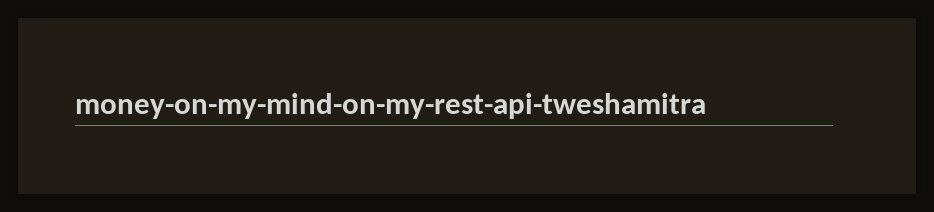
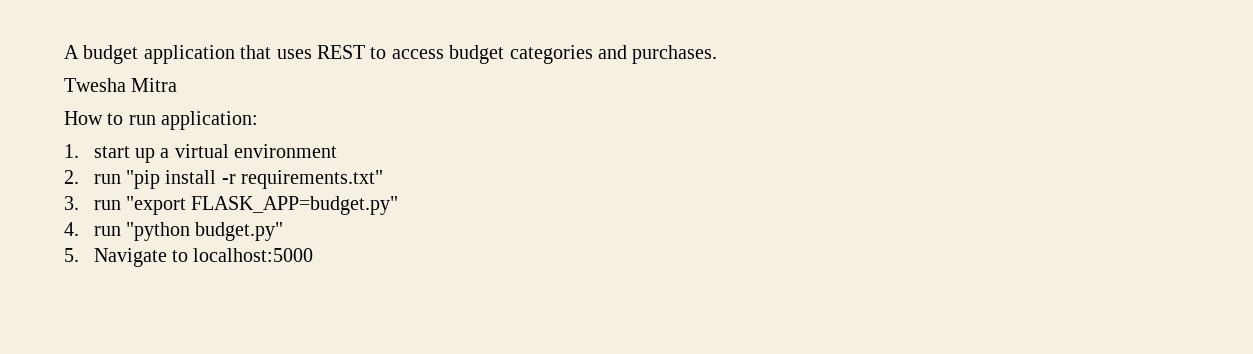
- money-on-my-mind-on-my-rest-api-tweshamitra
+ A budget application that uses REST to access budget categories and purchases.
+ Twesha Mitra
+ How to run application:
+ 1. start up a virtual environment
+ 2. run "pip install -r requirements.txt"
+ 3. run "export FLASK_APP=budget.py"
+ 4. run "python budget.py"
+ 5. Navigate to localhost:5000

